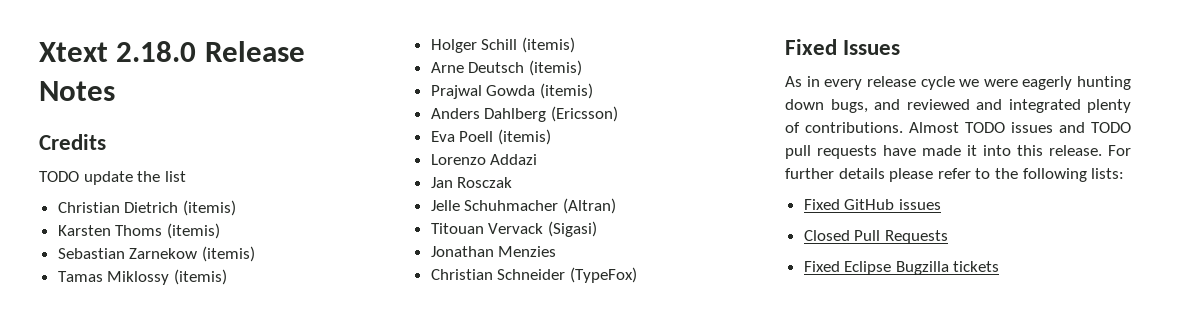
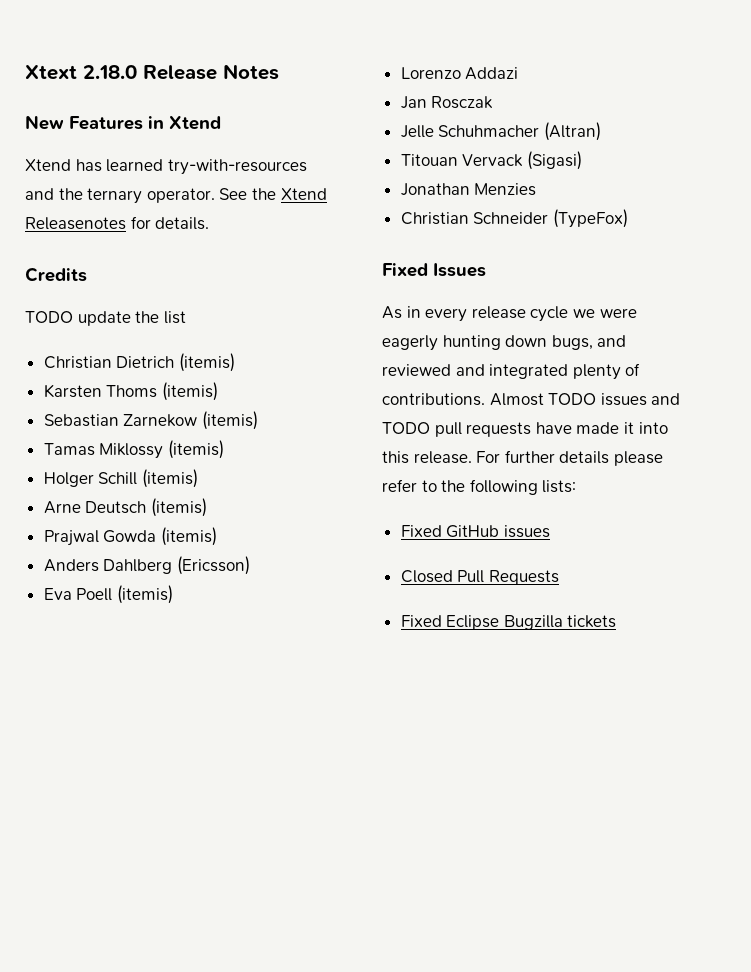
+ New Features in Xtend
+ Xtend has learned try-with-resources and the ternary operator. See the Xtend Releasenotes for details.

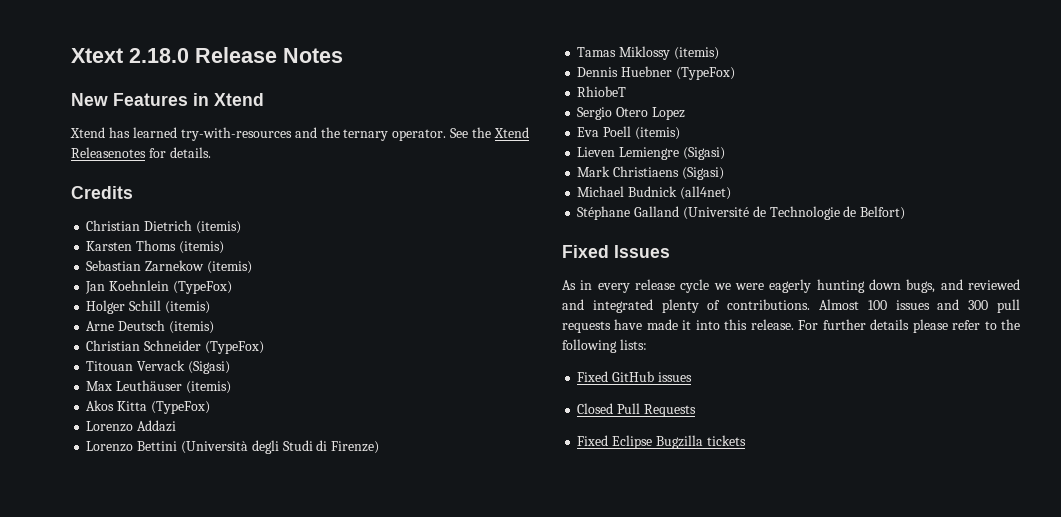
- TODO update the list
- Tamas Miklossy (itemis)
+ Jan Koehnlein (TypeFox)
- Prajwal Gowda (itemis)
- Anders Dahlberg (Ericsson)
+ Christian Schneider (TypeFox)
+ Titouan Vervack (Sigasi)
+ Max Leuthäuser (itemis)
+ Akos Kitta (TypeFox)
+ Lorenzo Addazi
+ Lorenzo Bettini (Università degli Studi di Firenze)
+ Tamas Miklossy (itemis)
+ Dennis Huebner (TypeFox)
+ RhiobeT
+ Sergio Otero Lopez
  Eva Poell (itemis)
- Lorenzo Addazi
- Jan Rosczak
- Jelle Schuhmacher (Altran)
- Titouan Vervack (Sigasi)
- Jonathan Menzies
- Christian Schneider (TypeFox)
+ Lieven Lemiengre (Sigasi)
+ Mark Christiaens (Sigasi)
+ Michael Budnick (all4net)
+ Stéphane Galland (Université de Technologie de Belfort)
- Almost TODO issues and TODO pull requests have made it into this release.
+ Almost 100 issues and 300 pull requests have made it into this release.

